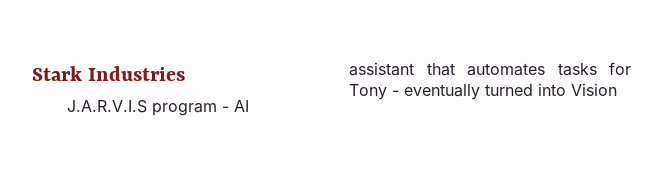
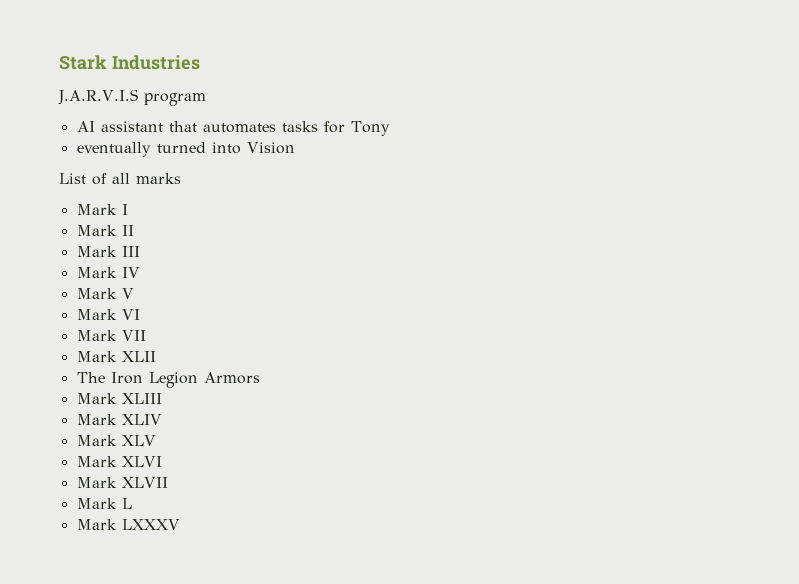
- J.A.R.V.I.S program - AI assistant that automates tasks for Tony - eventually turned into Vision
+ J.A.R.V.I.S program
+ AI assistant that automates tasks for Tony
+ eventually turned into Vision
+ List of all marks
+ Mark I
+ Mark II
+ Mark III
+ Mark IV
+ Mark V
+ Mark VI
+ Mark VII
+ Mark XLII
+ The Iron Legion Armors
+ Mark XLIII
+ Mark XLIV
+ Mark XLV
+ Mark XLVI
+ Mark XLVII
+ Mark L
+ Mark LXXXV

